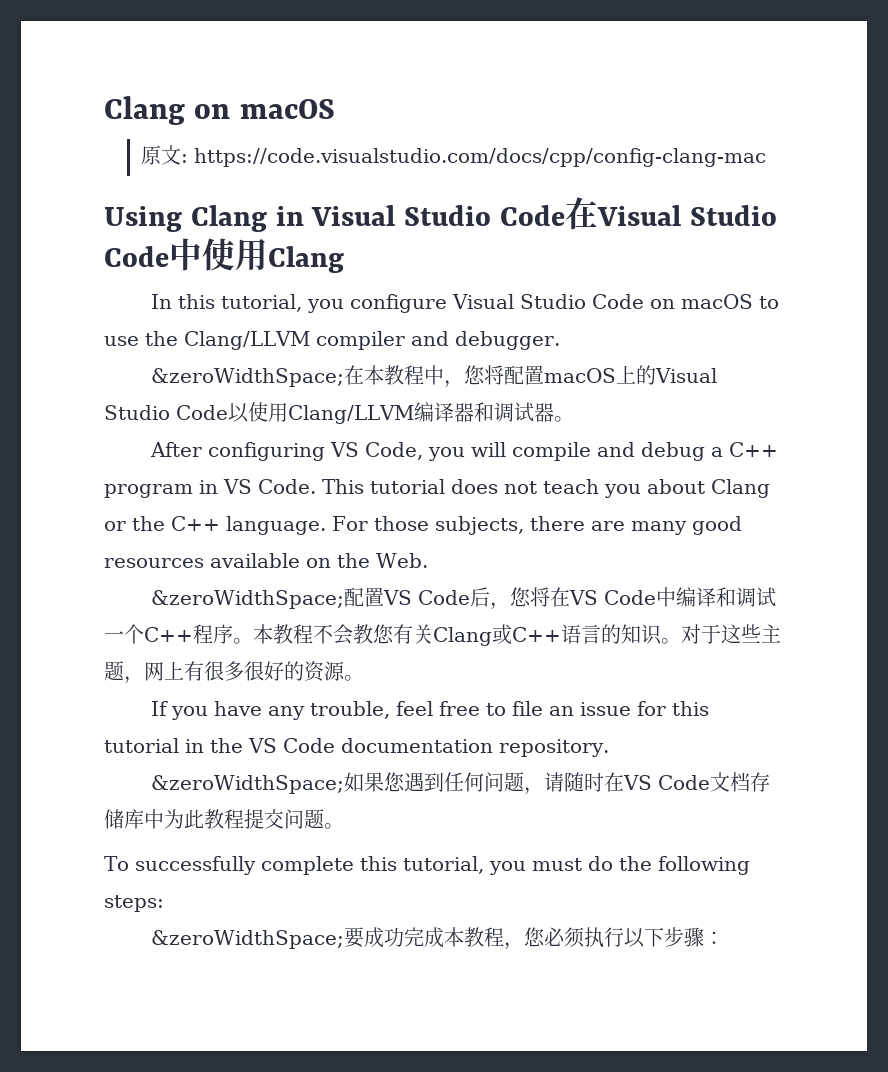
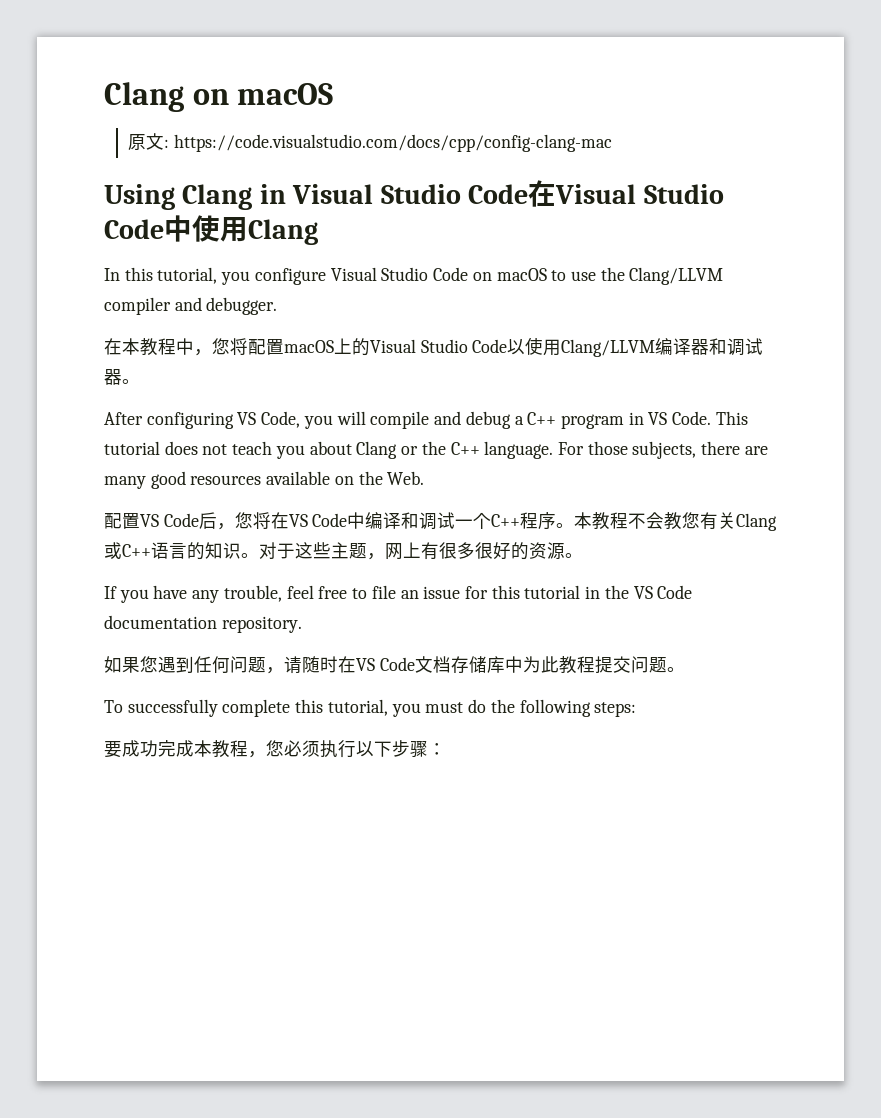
- &zeroWidthSpace;在本教程中，您将配置macOS上的Visual Studio Code以使用Clang/LLVM编译器和调试器。
+ 在本教程中，您将配置macOS上的Visual Studio Code以使用Clang/LLVM编译器和调试器。
- &zeroWidthSpace;配置VS Code后，您将在VS Code中编译和调试一个C++程序。
+ 配置VS Code后，您将在VS Code中编译和调试一个C++程序。
- &zeroWidthSpace;如果您遇到任何问题，请随时在VS Code文档存储库中为此教程提交问题。
+ 如果您遇到任何问题，请随时在VS Code文档存储库中为此教程提交问题。
- &zeroWidthSpace;要成功完成本教程，您必须执行以下步骤：
+ 要成功完成本教程，您必须执行以下步骤：

